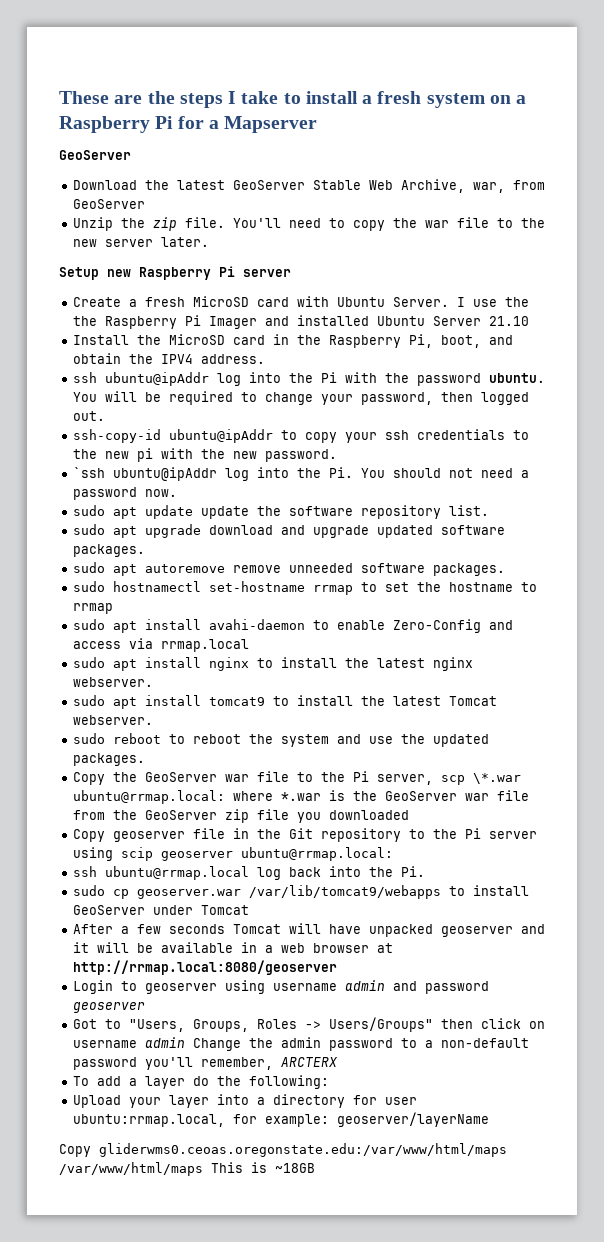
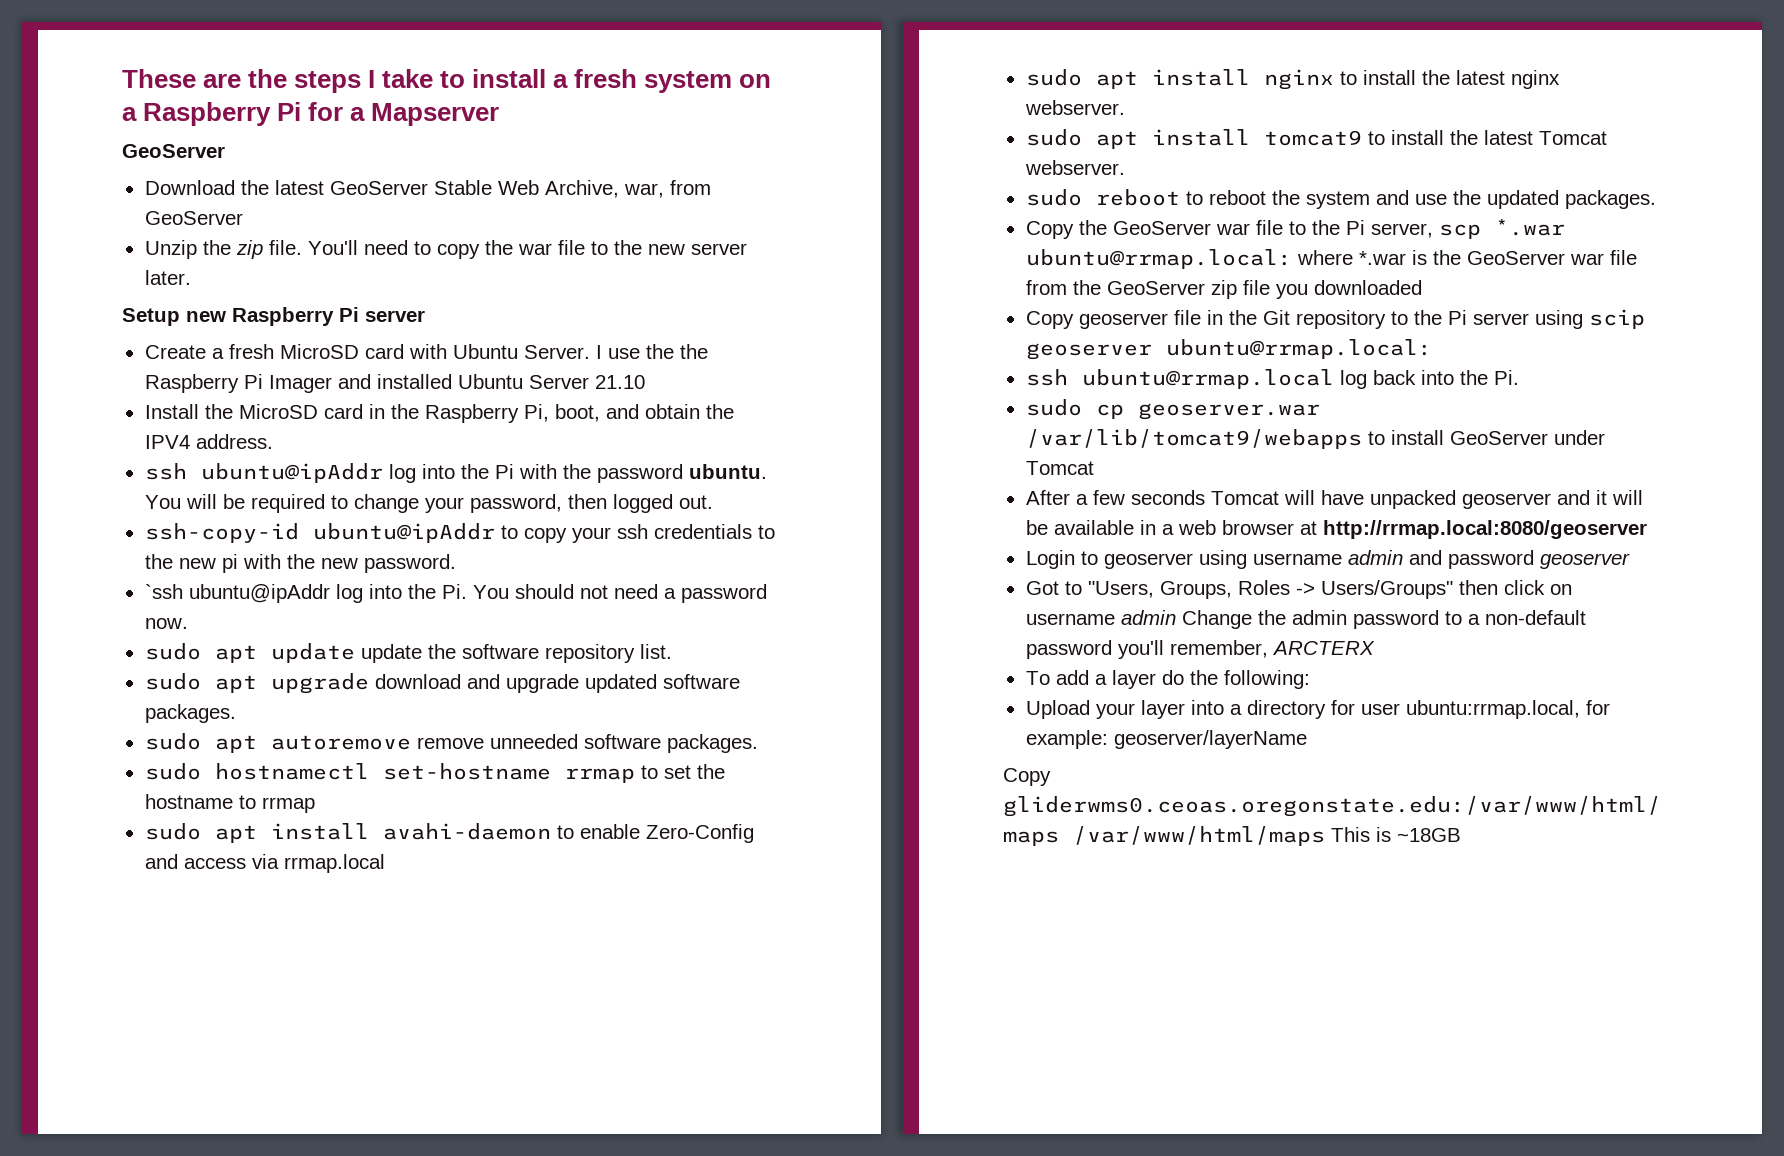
- Copy the GeoServer war file to the Pi server, scp \*.war ubuntu@rrmap.local: where *.war is the GeoServer war file from the GeoServer zip file you downloaded
+ Copy the GeoServer war file to the Pi server, scp *.war ubuntu@rrmap.local: where *.war is the GeoServer war file from the GeoServer zip file you downloaded

